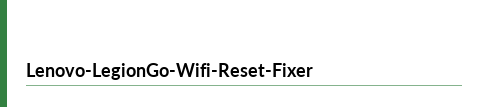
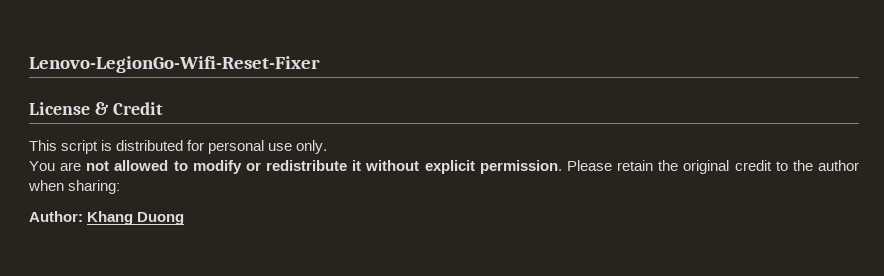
+ License & Credit
+ This script is distributed for personal use only.
+ You are not allowed to modify or redistribute it without explicit permission. Please retain the original credit to the author when sharing:
+ Author: Khang Duong

